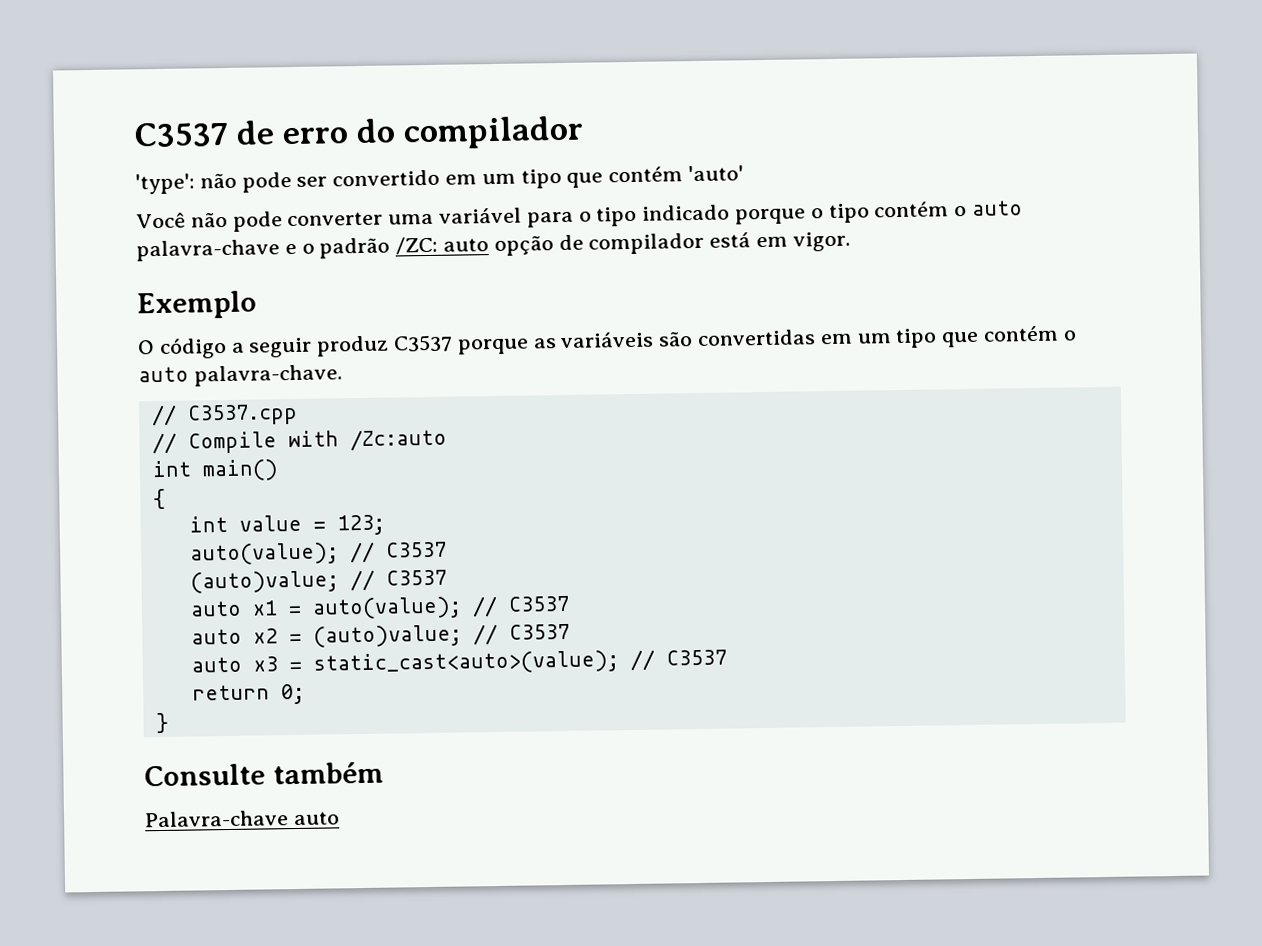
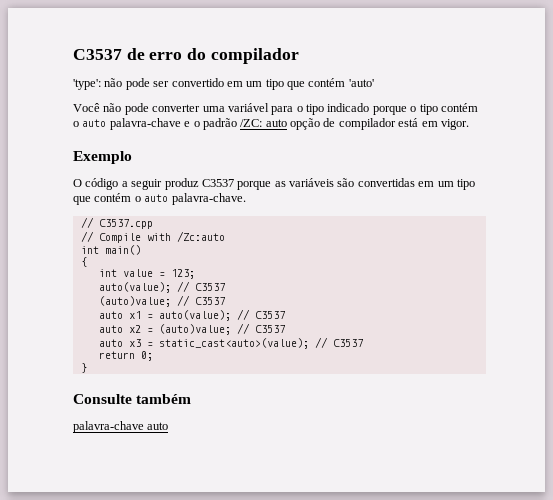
- Palavra-chave auto
+ palavra-chave auto

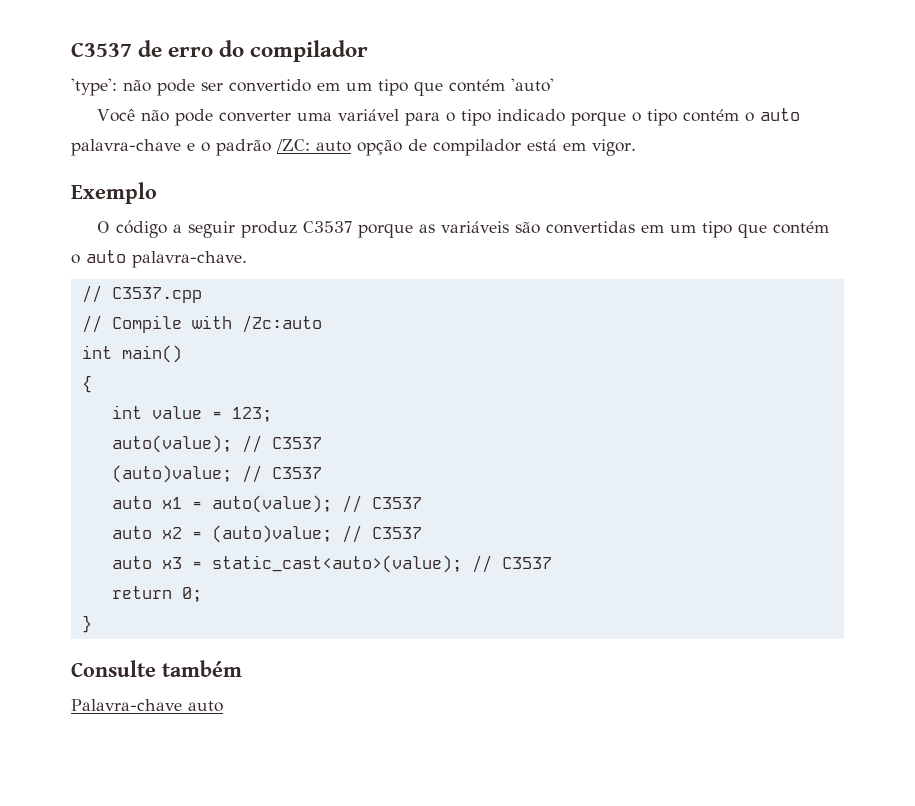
- palavra-chave auto
+ Palavra-chave auto

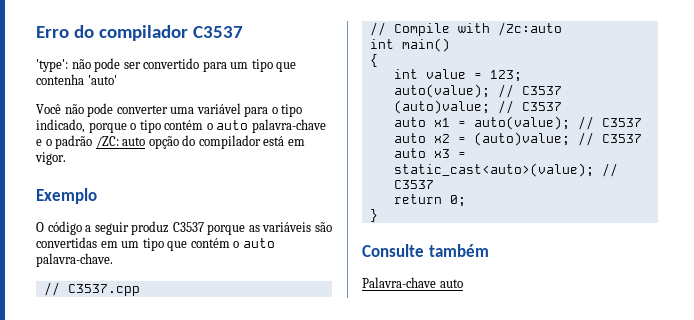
- C3537 de erro do compilador
+ Erro do compilador C3537
- 'type': não pode ser convertido em um tipo que contém 'auto'
+ 'type': não pode ser convertido para um tipo que contenha 'auto'
- Você não pode converter uma variável para o tipo indicado porque o tipo contém o auto palavra-chave e o padrão /ZC: auto opção de compilador está em vigor.
+ Você não pode converter uma variável para o tipo indicado, porque o tipo contém o auto palavra-chave e o padrão /ZC: auto opção do compilador está em vigor.

